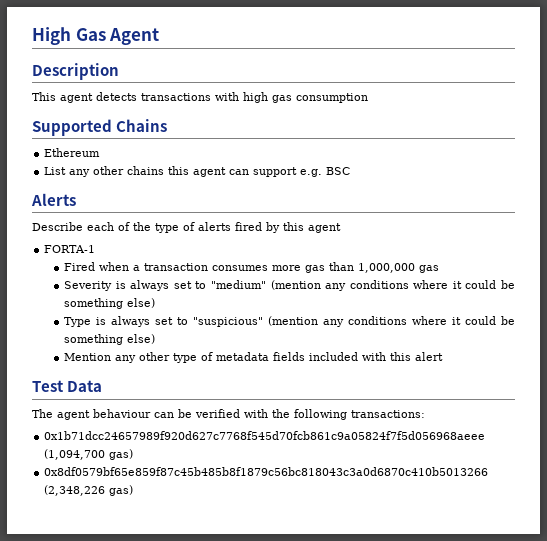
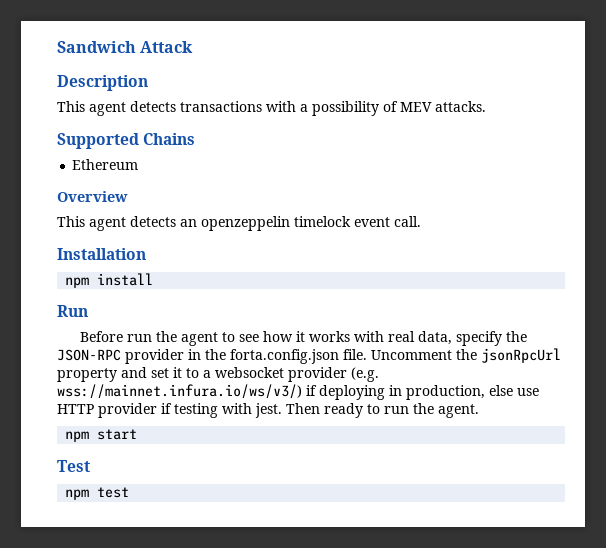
- High Gas Agent
+ Sandwich Attack
- This agent detects transactions with high gas consumption
+ This agent detects transactions with a possibility of MEV attacks.
  Supported Chains
  Ethereum
- List any other chains this agent can support e.g. BSC
- Alerts
- Describe each of the type of alerts fired by this agent
- FORTA-1
- Fired when a transaction consumes more gas than 1,000,000 gas
- Severity is always set to "medium" (mention any conditions where it could be something else)
- Type is always set to "suspicious" (mention any conditions where it could be something else)
- Mention any other type of metadata fields included with this alert
- Test Data
- The agent behaviour can be verified with the following transactions:
- 0x1b71dcc24657989f920d627c7768f545d70fcb861c9a05824f7f5d056968aeee (1,094,700 gas)
- 0x8df0579bf65e859f87c45b485b8f1879c56bc818043c3a0d6870c410b5013266 (2,348,226 gas)
+ Overview
+ This agent detects an openzeppelin timelock event call.
+ Installation
+ npm install
+ Run
+ Before run the agent to see how it works with real data, specify the JSON-RPC provider in the forta.config.json file. Uncomment the jsonRpcUrl property and set it to a websocket provider (e.g. wss://mainnet.infura.io/ws/v3/) if deploying in production, else use HTTP provider if testing with jest. Then ready to run the agent.
+ npm start
+ Test
+ npm test

